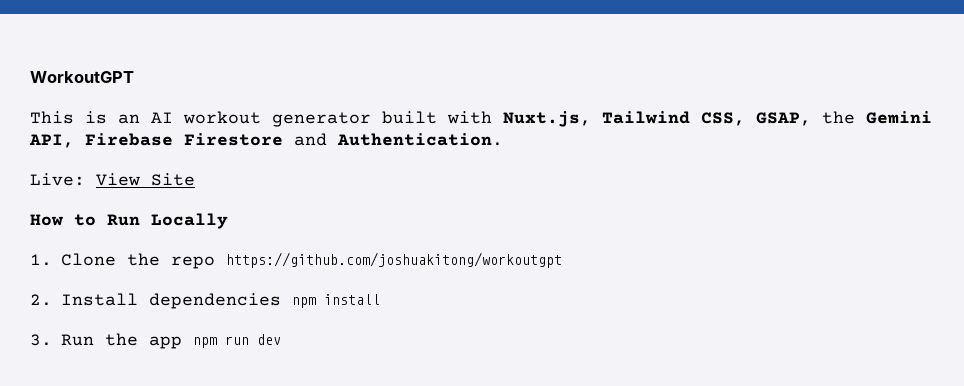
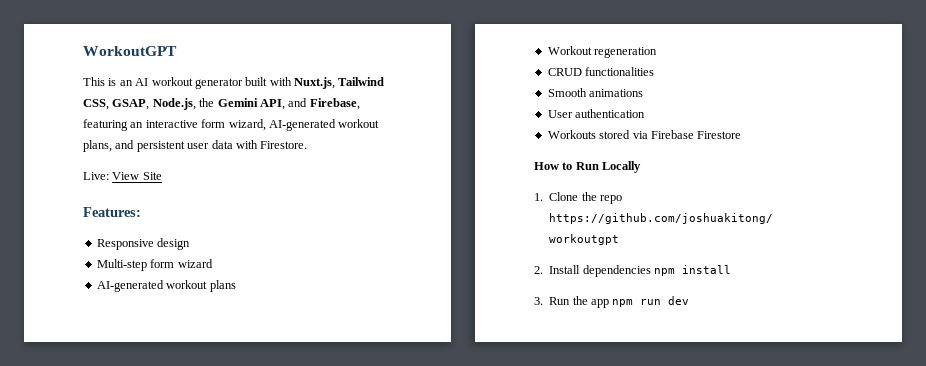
- This is an AI workout generator built with Nuxt.js, Tailwind CSS, GSAP, the Gemini API, Firebase Firestore and Authentication.
+ This is an AI workout generator built with Nuxt.js, Tailwind CSS, GSAP, Node.js, the Gemini API, and Firebase, featuring an interactive form wizard, AI-generated workout plans, and persistent user data with Firestore.
  Live: View Site
+ Features:
+ Responsive design
+ Multi-step form wizard
+ AI-generated workout plans
+ Workout regeneration
+ CRUD functionalities
+ Smooth animations
+ User authentication
+ Workouts stored via Firebase Firestore

